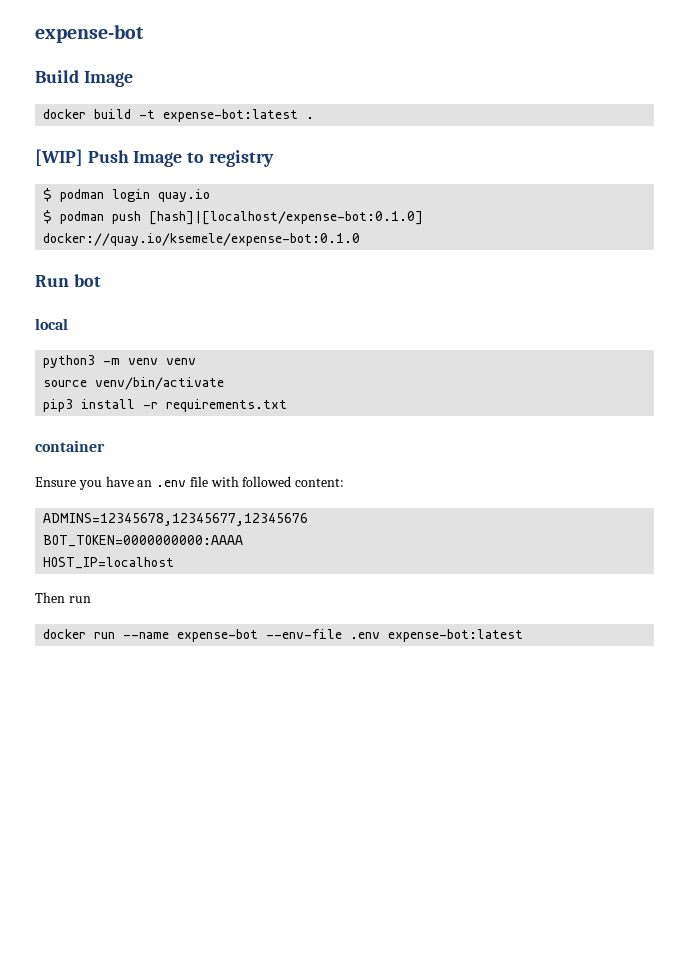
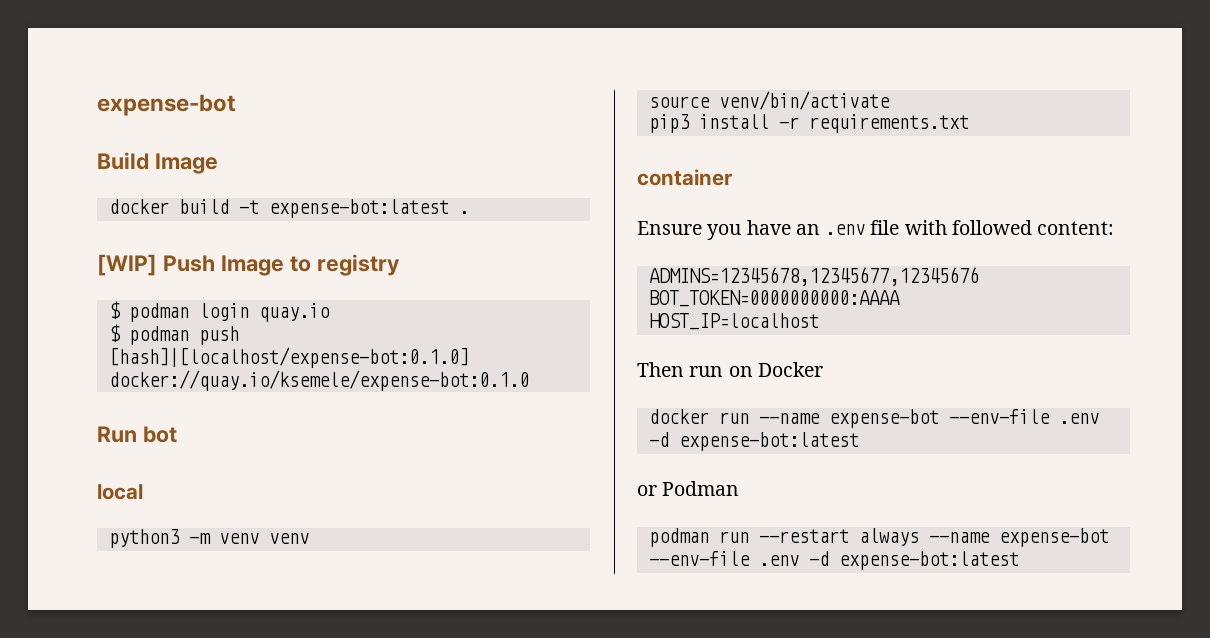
- Then run
+ Then run on Docker
- docker run --name expense-bot --env-file .env expense-bot:latest
+ docker run --name expense-bot --env-file .env -d expense-bot:latest
+ or Podman
+ podman run --restart always --name expense-bot --env-file .env -d expense-bot:latest

